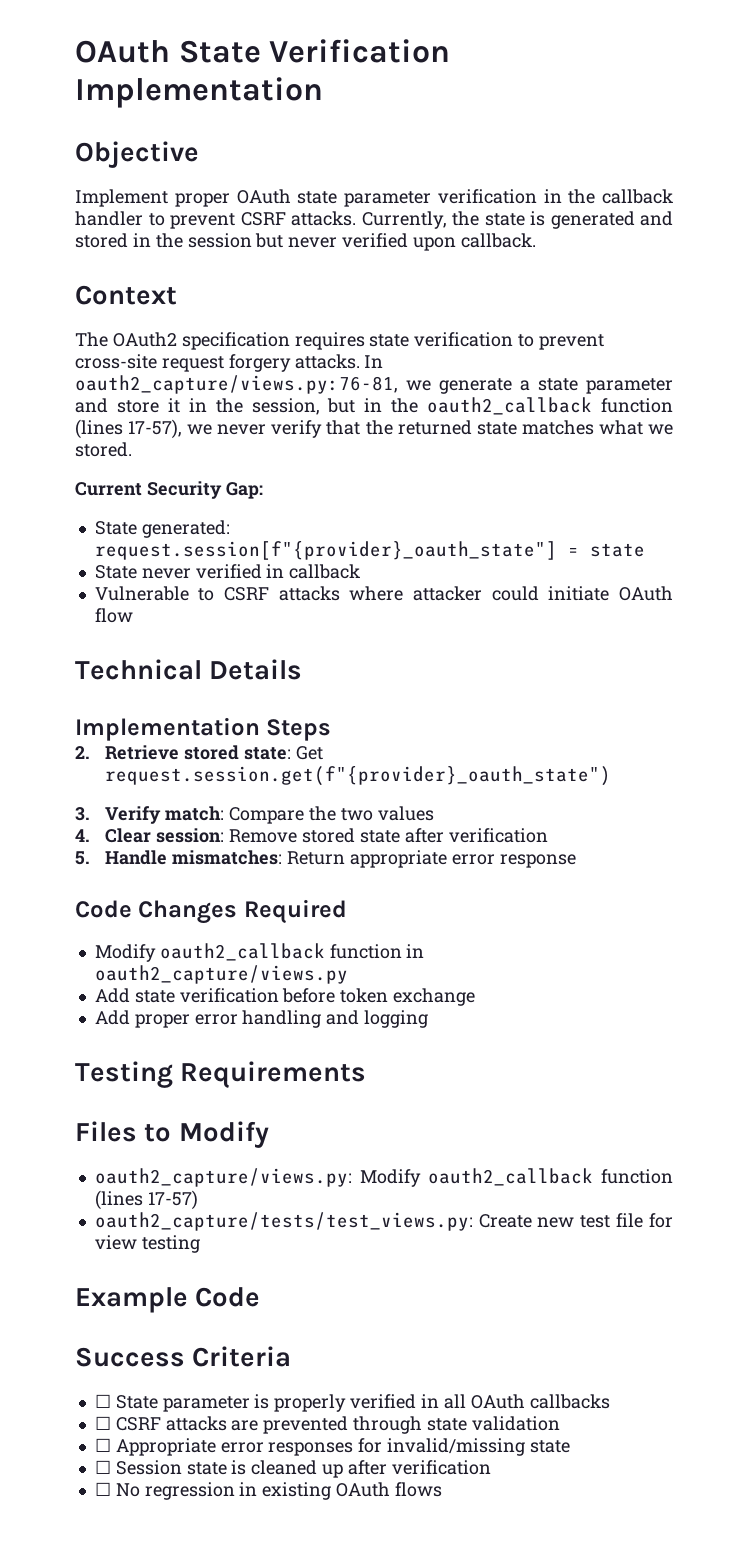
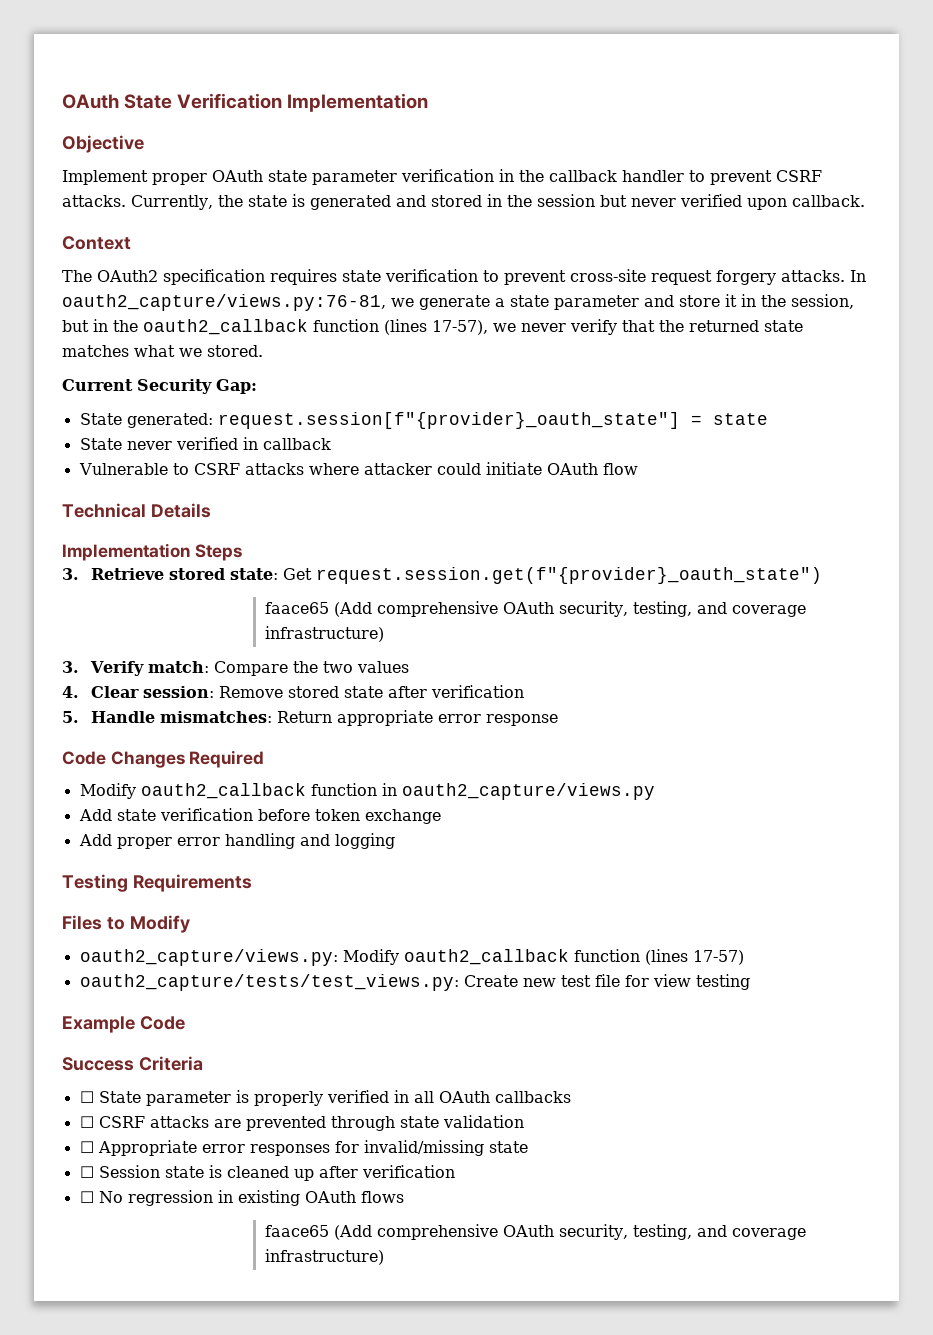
- 2. Retrieve stored state: Get request.session.get(f"{provider}_oauth_state")
+ 3. Retrieve stored state: Get request.session.get(f"{provider}_oauth_state")
+ faace65 (Add comprehensive OAuth security, testing, and coverage infrastructure)
  ☐ No regression in existing OAuth flows
+ faace65 (Add comprehensive OAuth security, testing, and coverage infrastructure)

